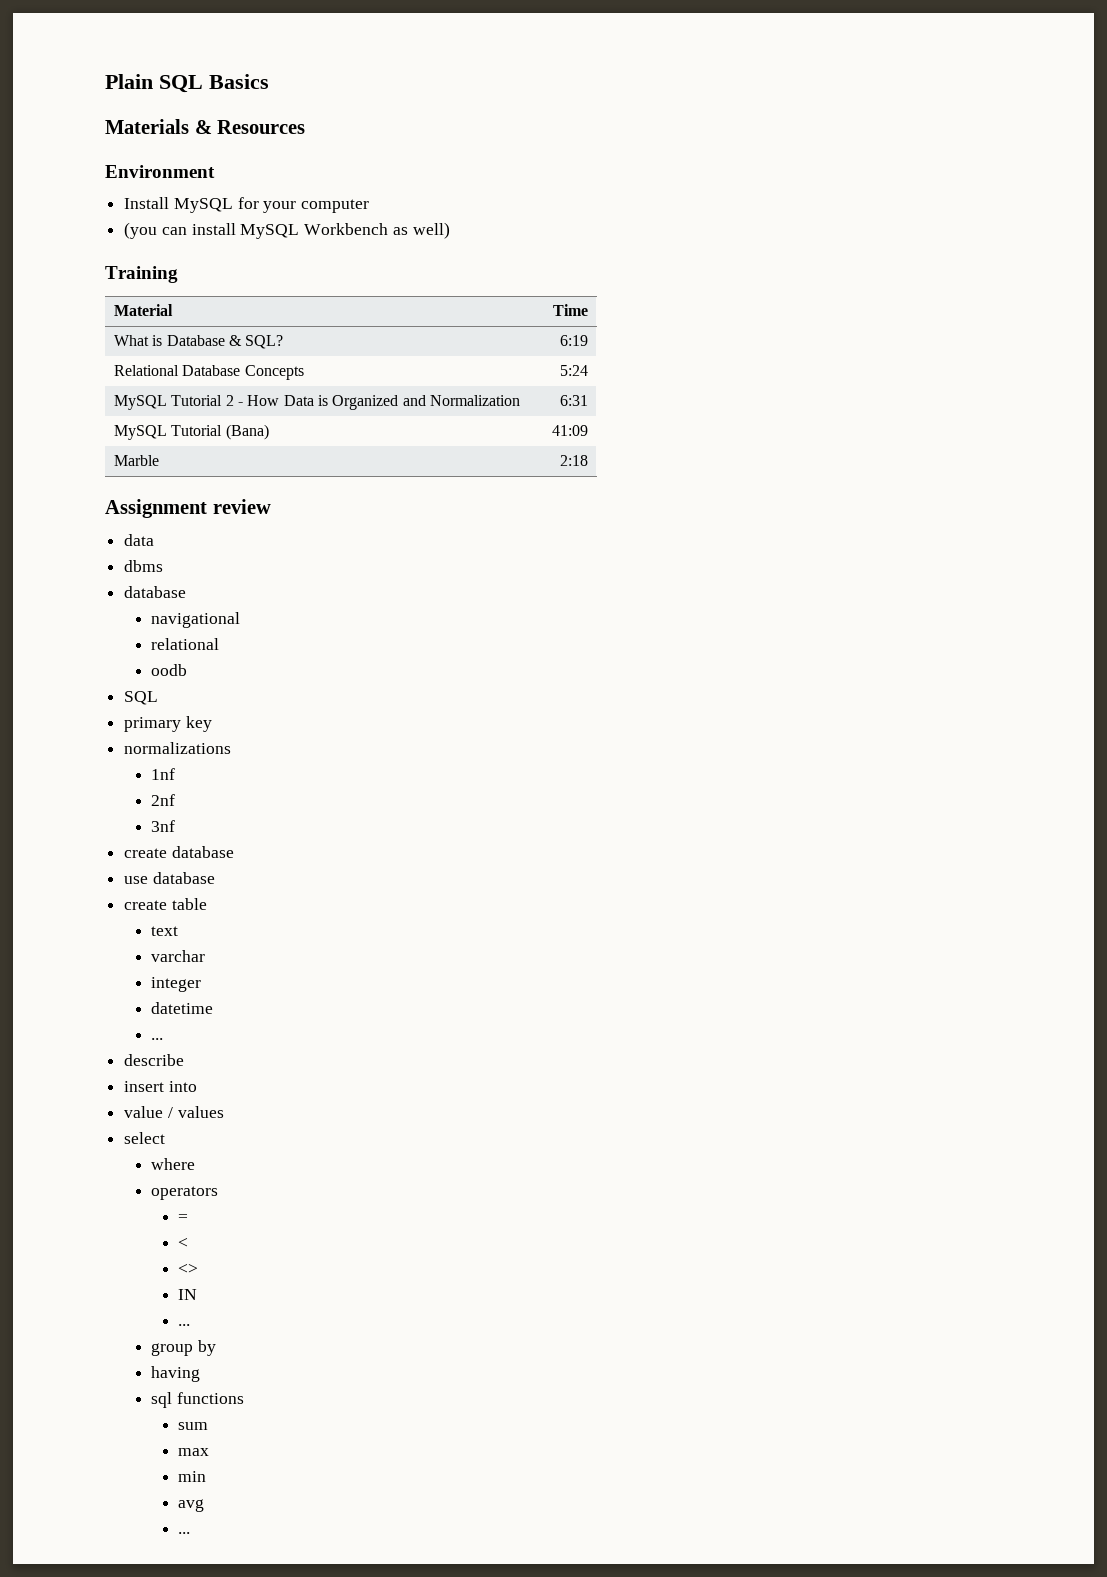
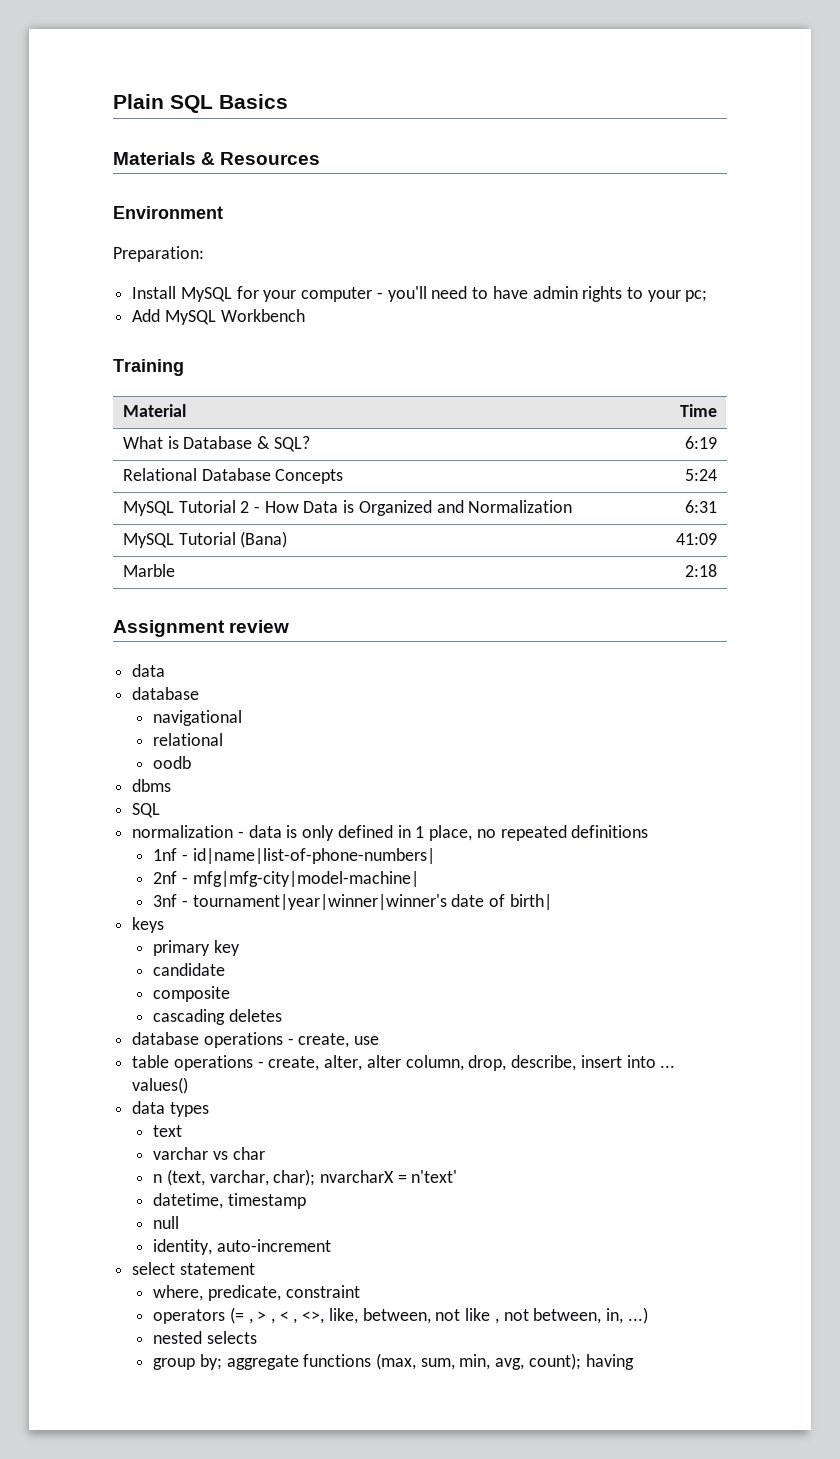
+ Preparation:
- Install MySQL for your computer
- (you can install MySQL Workbench as well)
+ Install MySQL for your computer - you'll need to have admin rights to your pc;
+ Add MySQL Workbench
- dbms
+ dbms
+ normalization - data is only defined in 1 place, no repeated definitions
+ 1nf - id|name|list-of-phone-numbers|
+ 2nf - mfg|mfg-city|model-machine|
+ 3nf - tournament|year|winner|winner's date of birth|
+ keys
  primary key
- normalizations
- 1nf
- 2nf
- 3nf
- create database
- use database
- create table
+ candidate
+ composite
+ cascading deletes
+ database operations - create, use
+ table operations - create, alter, alter column, drop, describe, insert into ... values()
+ data types
  text
- varchar
- integer
- datetime
- ...
- describe
- insert into
- value / values
- select
- where
- operators
- =
- <
- <>
- IN
- ...
- group by
- having
- sql functions
- sum
- max
- min
- avg
- ...
+ varchar vs char
+ n (text, varchar, char); nvarcharX = n'text'
+ datetime, timestamp
+ null
+ identity, auto-increment
+ select statement
+ where, predicate, constraint
+ operators (= , > , < , <>, like, between, not like , not between, in, ...)
+ nested selects
+ group by; aggregate functions (max, sum, min, avg, count); having

